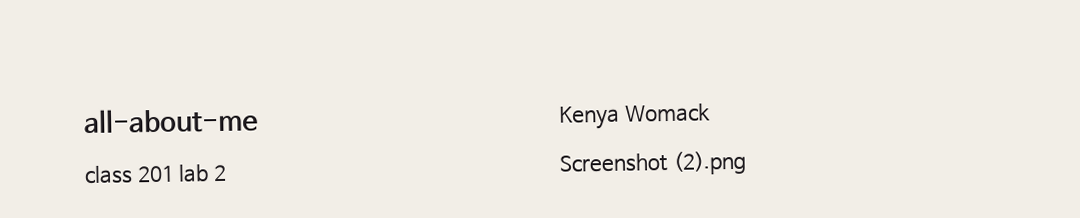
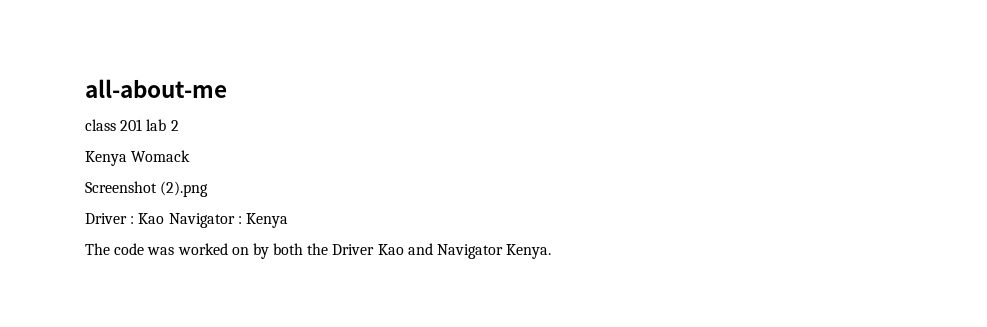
+ Driver : Kao Navigator : Kenya
+ The code was worked on by both the Driver Kao and Navigator Kenya.

